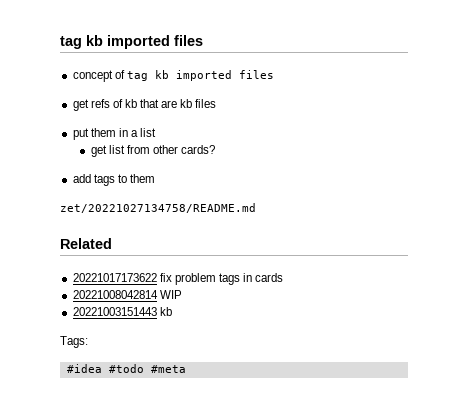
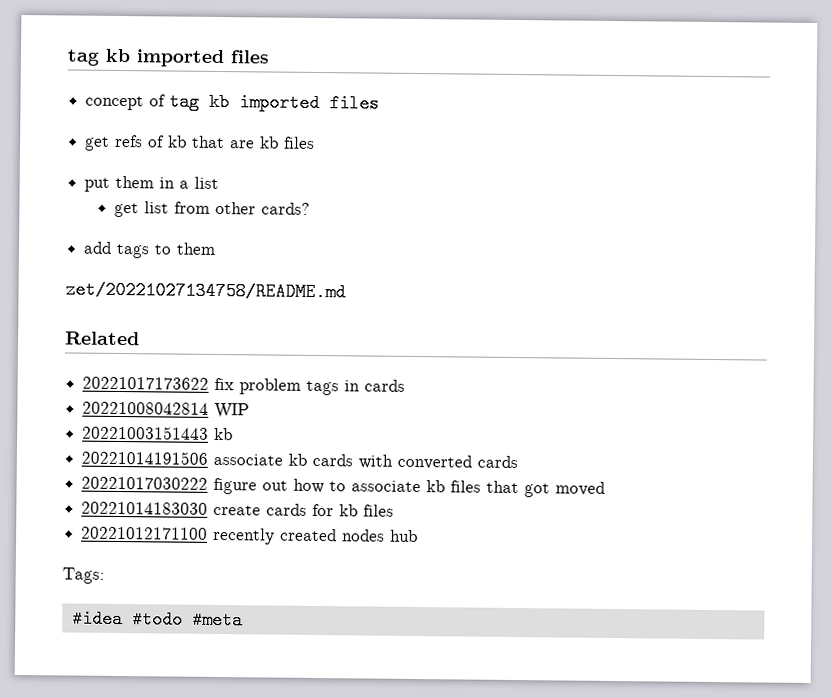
+ 20221014191506 associate kb cards with converted cards
+ 20221017030222 figure out how to associate kb files that got moved
+ 20221014183030 create cards for kb files
+ 20221012171100 recently created nodes hub

